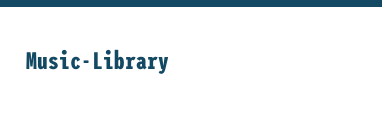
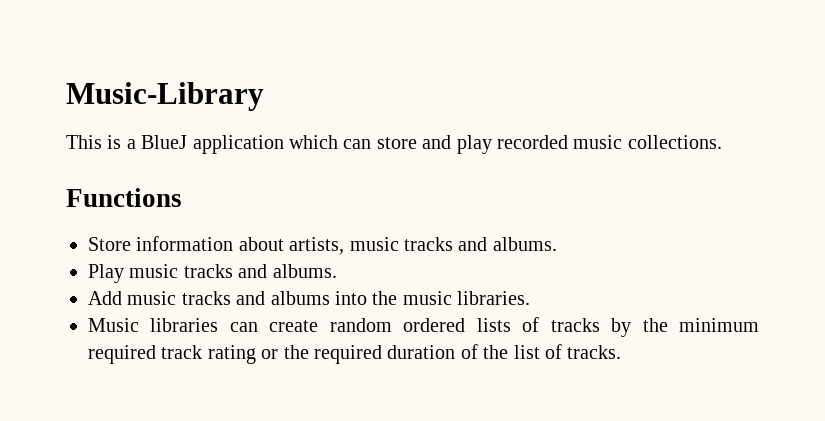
+ This is a BlueJ application which can store and play recorded music collections.
+ Functions
+ Store information about artists, music tracks and albums.
+ Play music tracks and albums.
+ Add music tracks and albums into the music libraries.
+ Music libraries can create random ordered lists of tracks by the minimum required track rating or the required duration of the list of tracks.

